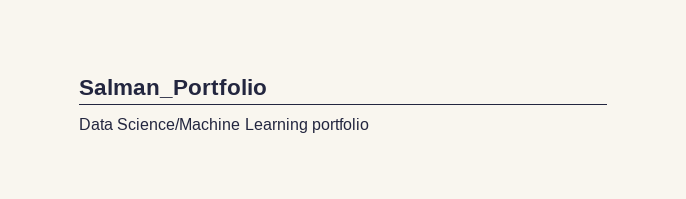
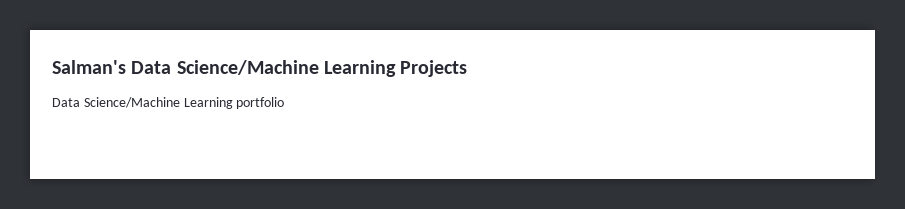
- Salman_Portfolio
+ Salman's Data Science/Machine Learning Projects

